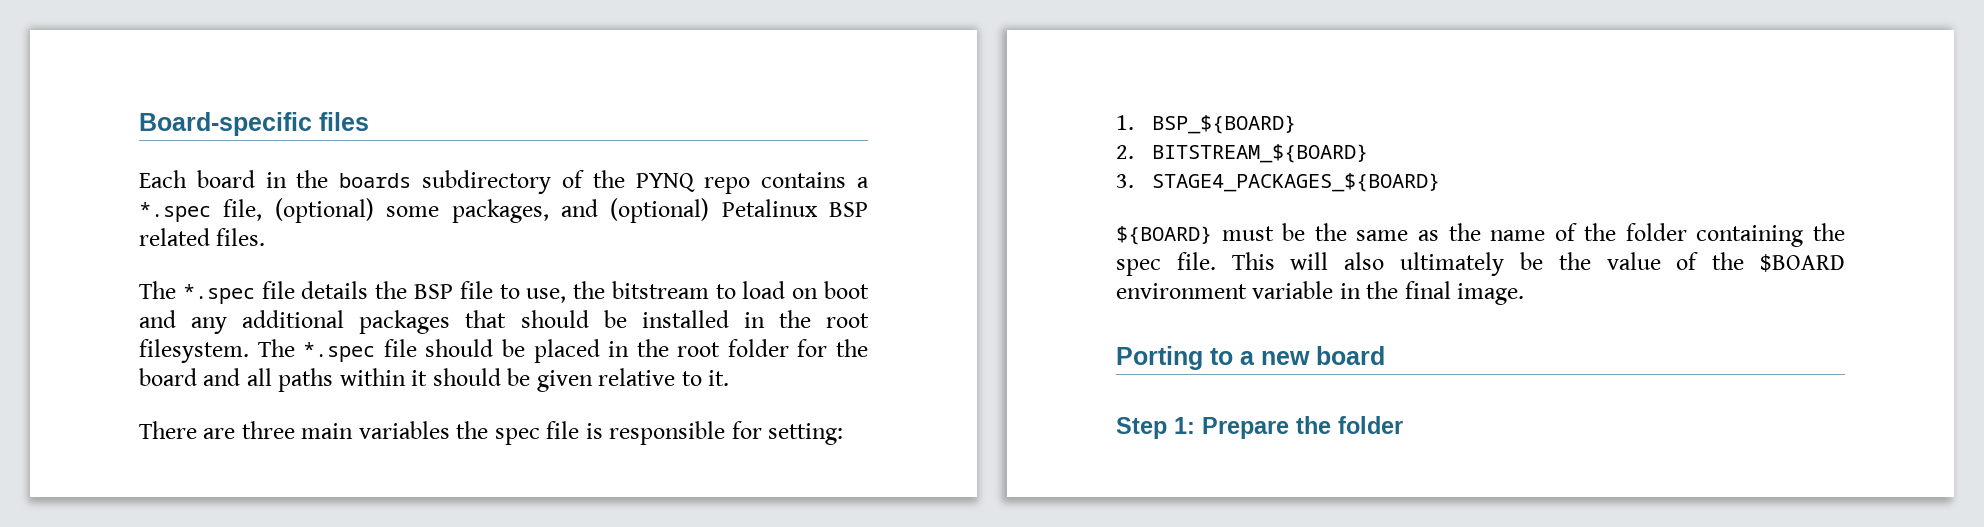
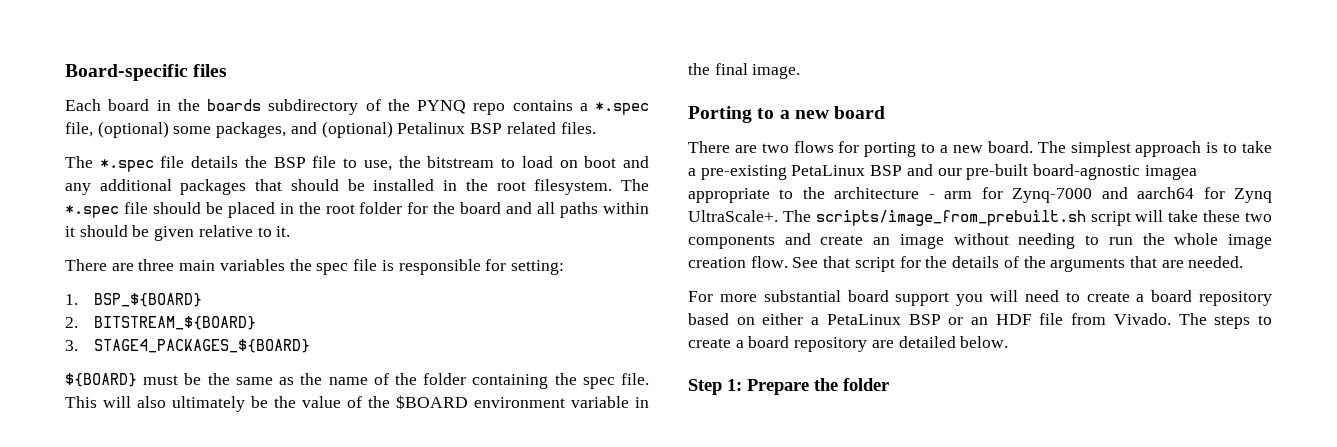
+ There are two flows for porting to a new board. The simplest approach is to take a pre-existing PetaLinux BSP and our pre-built board-agnostic imagea appropriate to the architecture - arm for Zynq-7000 and aarch64 for Zynq UltraScale+. The scripts/image_from_prebuilt.sh script will take these two components and create an image without needing to run the whole image creation flow. See that script for the details of the arguments that are needed.
+ For more substantial board support you will need to create a board repository based on either a PetaLinux BSP or an HDF file from Vivado. The steps to create a board repository are detailed below.

